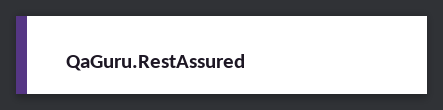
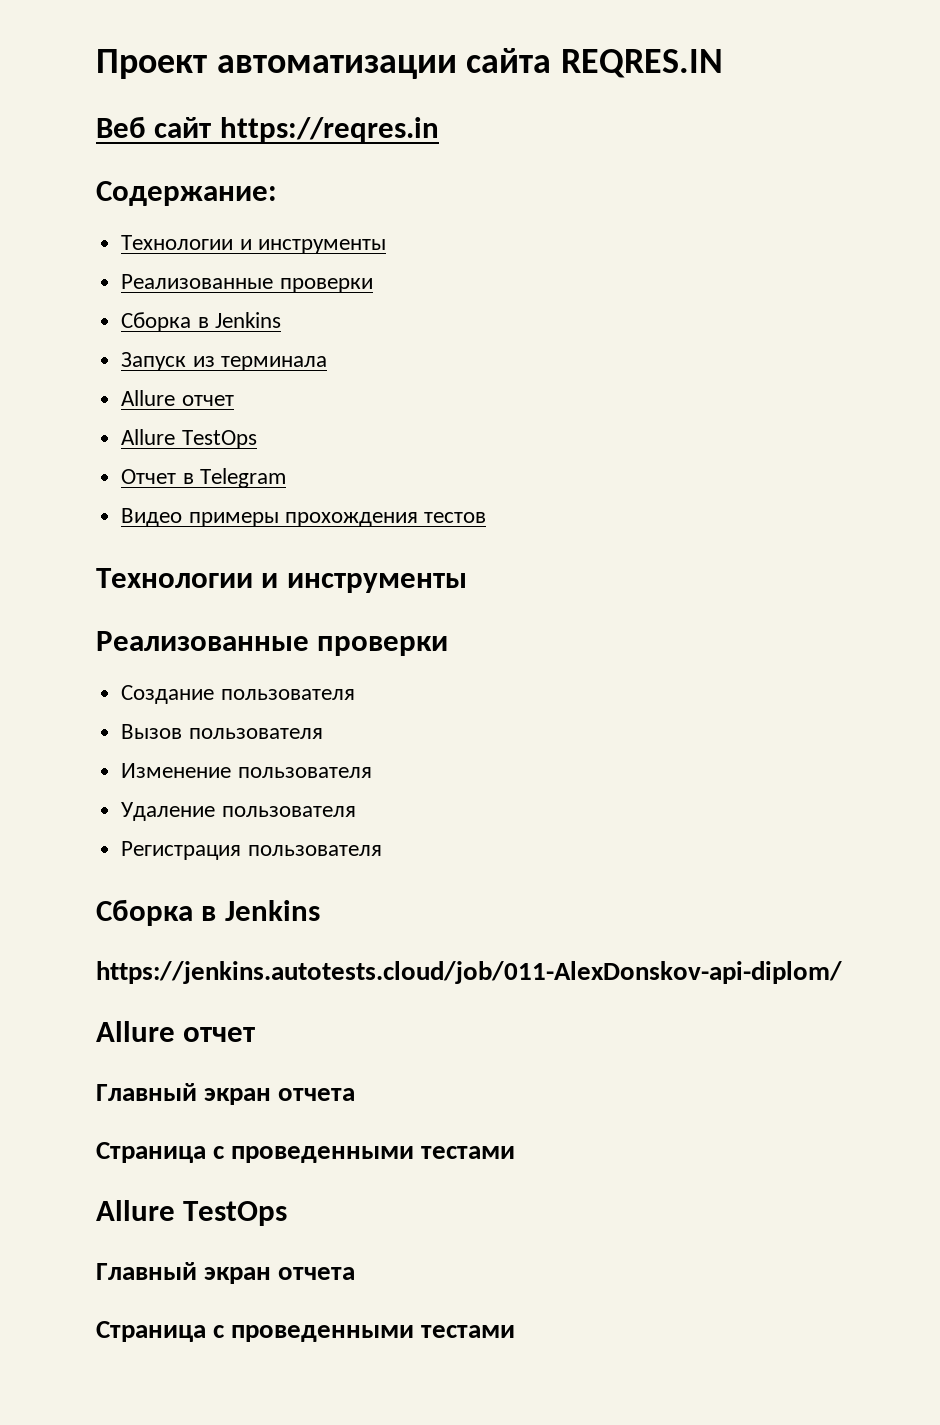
- QaGuru.RestAssured
+ Проект автоматизации сайта REQRES.IN
+ Веб сайт https://reqres.in
+ Содержание:
+ Технологии и инструменты
+ Реализованные проверки
+ Сборка в Jenkins
+ Запуск из терминала
+ Allure отчет
+ Allure TestOps
+ Отчет в Telegram
+ Видео примеры прохождения тестов
+ Технологии и инструменты
+ Реализованные проверки
+ Создание пользователя
+ Вызов пользователя
+ Изменение пользователя
+ Удаление пользователя
+ Регистрация пользователя
+ Сборка в Jenkins
+ https://jenkins.autotests.cloud/job/011-AlexDonskov-api-diplom/
+ Allure отчет
+ Главный экран отчета
+ Страница с проведенными тестами
+ Allure TestOps
+ Главный экран отчета
+ Страница с проведенными тестами

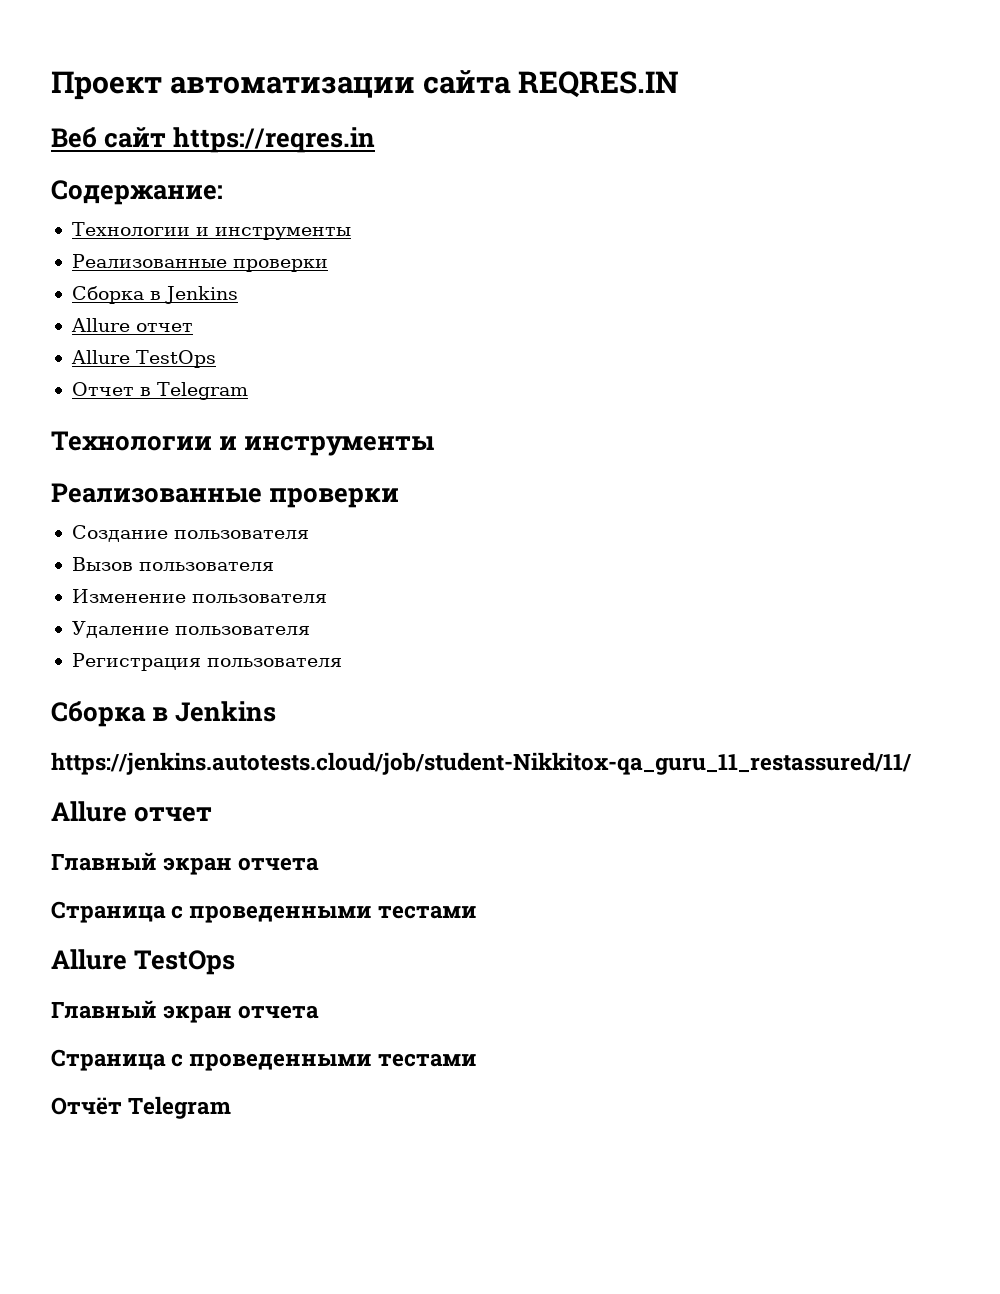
- Запуск из терминала
- Видео примеры прохождения тестов
- https://jenkins.autotests.cloud/job/011-AlexDonskov-api-diplom/
+ https://jenkins.autotests.cloud/job/student-Nikkitox-qa_guru_11_restassured/11/
+ Отчёт Telegram

